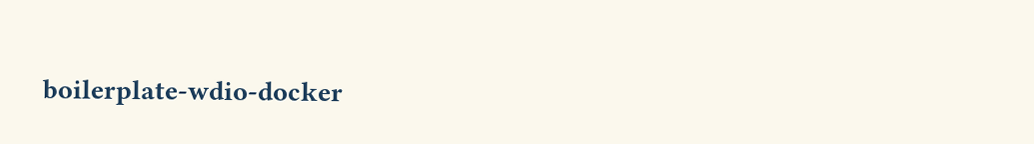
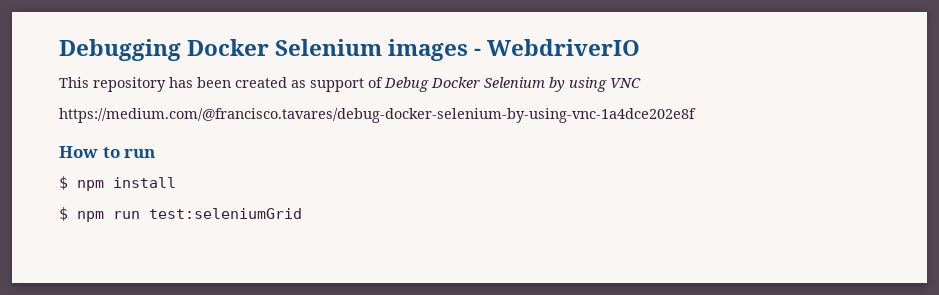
- boilerplate-wdio-docker
+ Debugging Docker Selenium images - WebdriverIO
+ This repository has been created as support of Debug Docker Selenium by using VNC
+ https://medium.com/@francisco.tavares/debug-docker-selenium-by-using-vnc-1a4dce202e8f
+ How to run
+ $ npm install
+ $ npm run test:seleniumGrid

